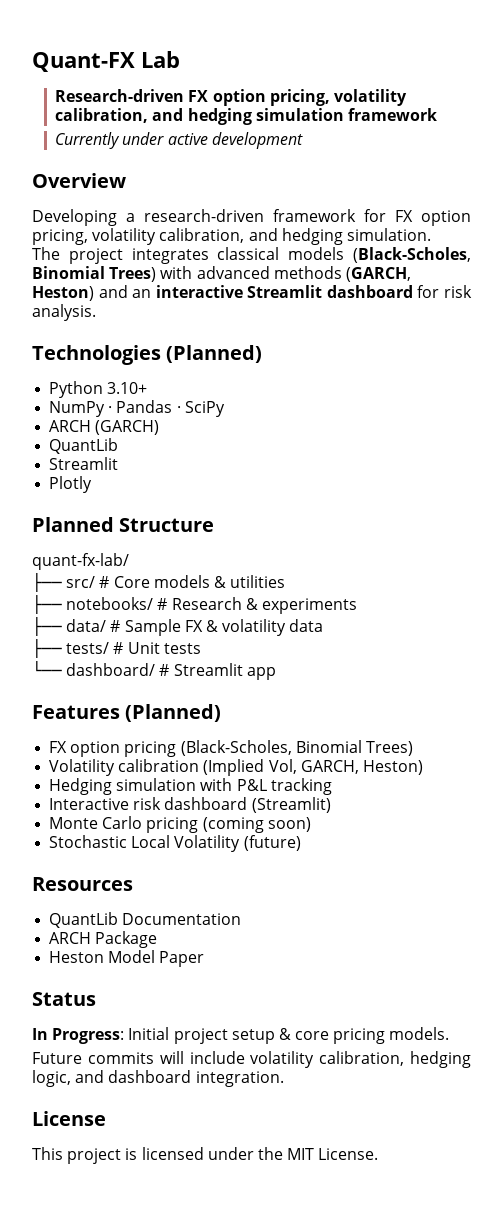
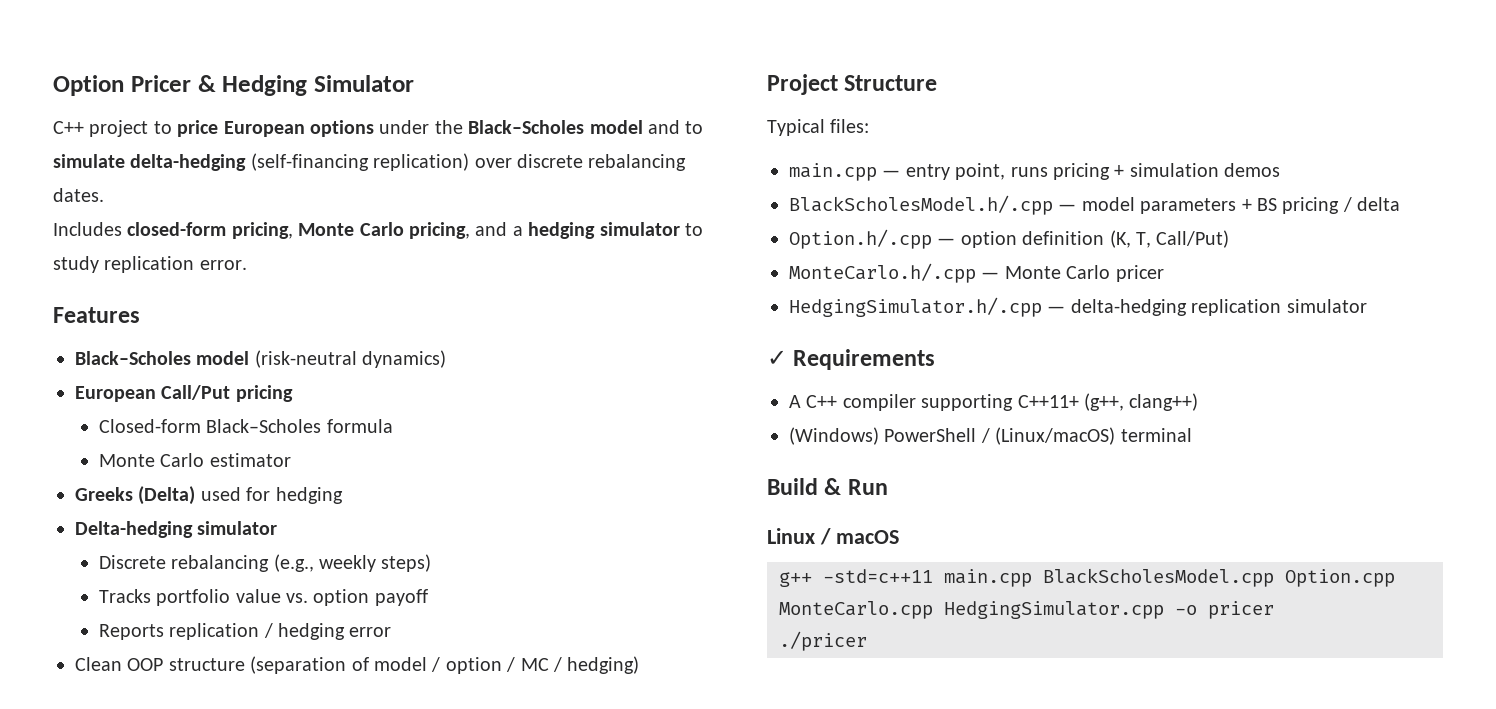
- Quant-FX Lab
- Research-driven FX option pricing, volatility calibration, and hedging simulation framework
- Currently under active development
- Overview
- Developing a research-driven framework for FX option pricing, volatility calibration, and hedging simulation.
- The project integrates classical models (Black-Scholes, Binomial Trees) with advanced methods (GARCH, Heston) and an interactive Streamlit dashboard for risk analysis.
- Technologies (Planned)
- Python 3.10+
- NumPy · Pandas · SciPy
- ARCH (GARCH)
- QuantLib
- Streamlit
- Plotly
- Planned Structure
- quant-fx-lab/
- ├── src/ # Core models & utilities
- ├── notebooks/ # Research & experiments
- ├── data/ # Sample FX & volatility data
- ├── tests/ # Unit tests
- └── dashboard/ # Streamlit app
- Features (Planned)
- FX option pricing (Black-Scholes, Binomial Trees)
- Volatility calibration (Implied Vol, GARCH, Heston)
- Hedging simulation with P&L tracking
- Interactive risk dashboard (Streamlit)
- Monte Carlo pricing (coming soon)
- Stochastic Local Volatility (future)
- Resources
- QuantLib Documentation
- ARCH Package
- Heston Model Paper
- Status
- In Progress: Initial project setup & core pricing models.
- Future commits will include volatility calibration, hedging logic, and dashboard integration.
- License
- This project is licensed under the MIT License.
+ Option Pricer & Hedging Simulator
+ C++ project to price European options under the Black–Scholes model and to simulate delta-hedging (self-financing replication) over discrete rebalancing dates.
+ Includes closed-form pricing, Monte Carlo pricing, and a hedging simulator to study replication error.
+ Features
+ Black–Scholes model (risk-neutral dynamics)
+ European Call/Put pricing
+ Closed-form Black–Scholes formula
+ Monte Carlo estimator
+ Greeks (Delta) used for hedging
+ Delta-hedging simulator
+ Discrete rebalancing (e.g., weekly steps)
+ Tracks portfolio value vs. option payoff
+ Reports replication / hedging error
+ Clean OOP structure (separation of model / option / MC / hedging)
+ Project Structure
+ Typical files:
+ main.cpp — entry point, runs pricing + simulation demos
+ BlackScholesModel.h/.cpp — model parameters + BS pricing / delta
+ Option.h/.cpp — option definition (K, T, Call/Put)
+ MonteCarlo.h/.cpp — Monte Carlo pricer
+ HedgingSimulator.h/.cpp — delta-hedging replication simulator
+ ✓ Requirements
+ A C++ compiler supporting C++11+ (g++, clang++)
+ (Windows) PowerShell / (Linux/macOS) terminal
+ Build & Run
+ Linux / macOS
+ g++ -std=c++11 main.cpp BlackScholesModel.cpp Option.cpp MonteCarlo.cpp HedgingSimulator.cpp -o pricer
+ ./pricer

